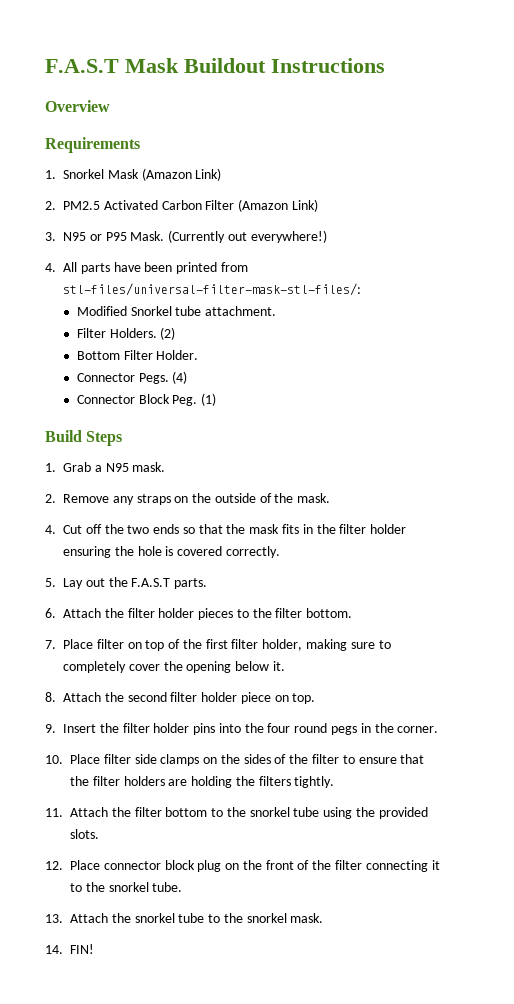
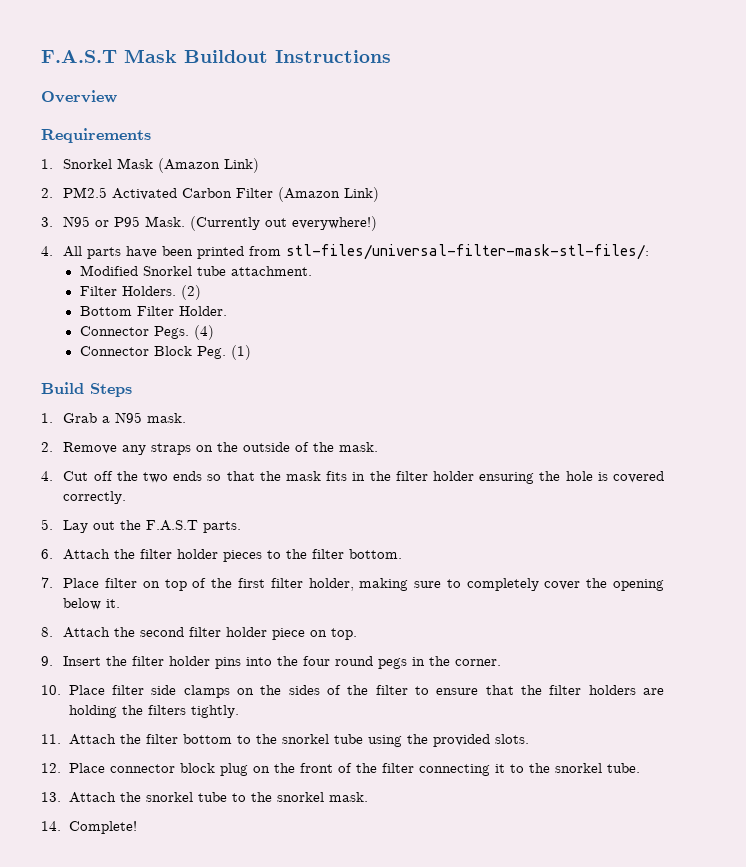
- 14. FIN!
+ 14. Complete!

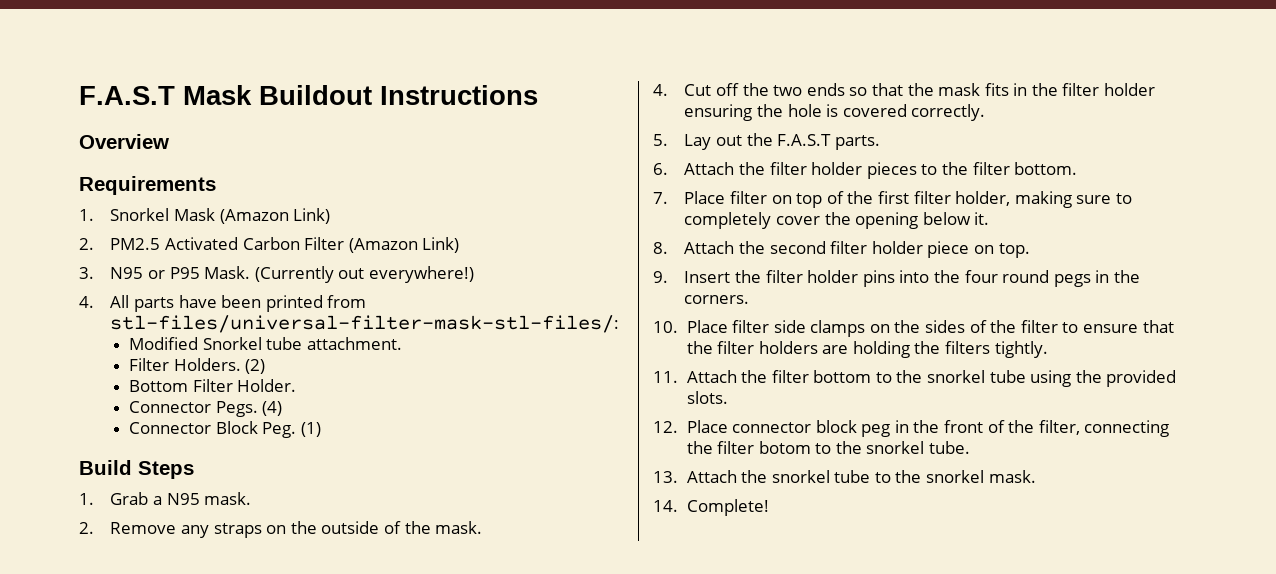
- 9. Insert the filter holder pins into the four round pegs in the corner.
+ 9. Insert the filter holder pins into the four round pegs in the corners.
- 12. Place connector block plug on the front of the filter connecting it to the snorkel tube.
+ 12. Place connector block peg in the front of the filter, connecting the filter botom to the snorkel tube.

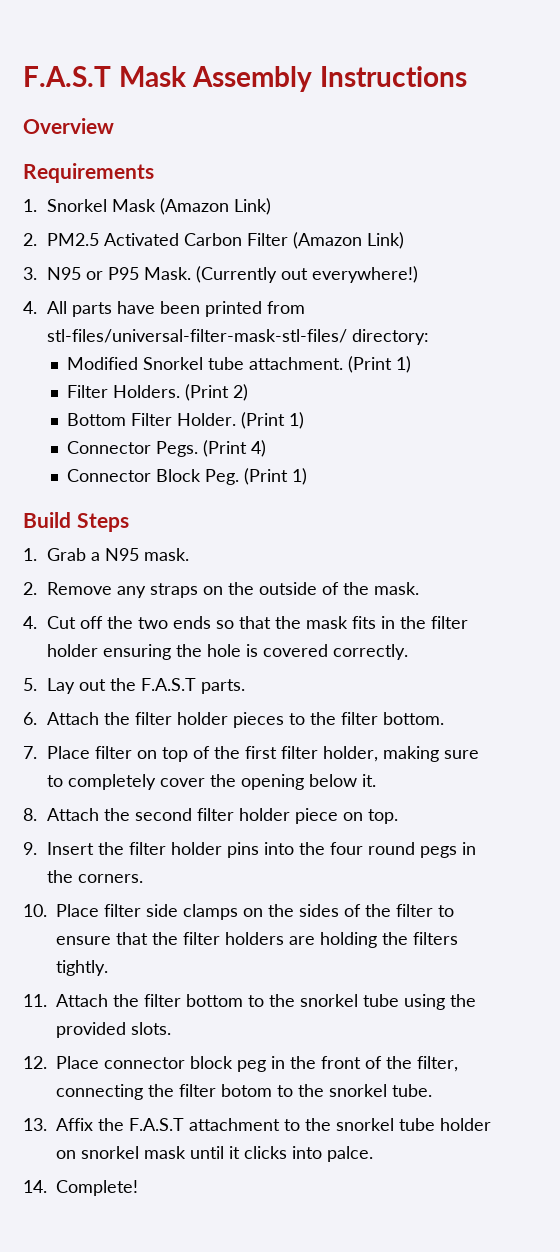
- F.A.S.T Mask Buildout Instructions
+ F.A.S.T Mask Assembly Instructions
- 4. All parts have been printed from stl-files/universal-filter-mask-stl-files/:
+ 4. All parts have been printed from stl-files/universal-filter-mask-stl-files/ directory:
- Modified Snorkel tube attachment.
+ Modified Snorkel tube attachment. (Print 1)
- (2)
+ (Print 2)
- Bottom Filter Holder.
+ Bottom Filter Holder. (Print 1)
- (4)
+ (Print 4)
- Connector Block Peg. (1)
+ Connector Block Peg. (Print 1)
- 13. Attach the snorkel tube to the snorkel mask.
+ 13. Affix the F.A.S.T attachment to the snorkel tube holder on snorkel mask until it clicks into palce.

